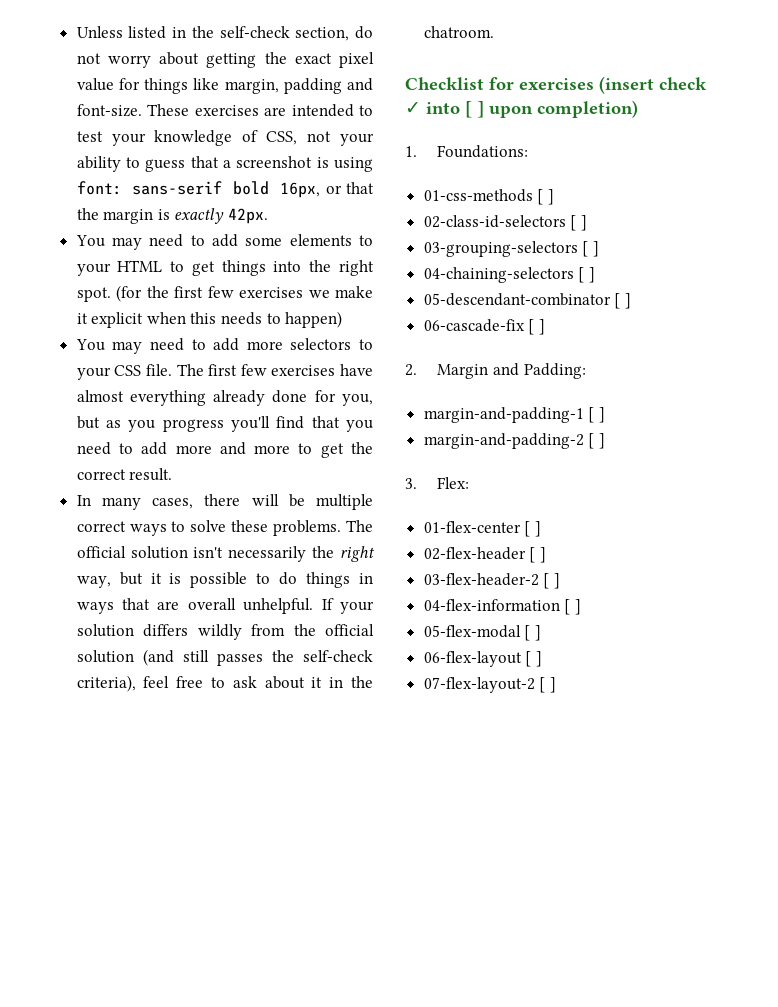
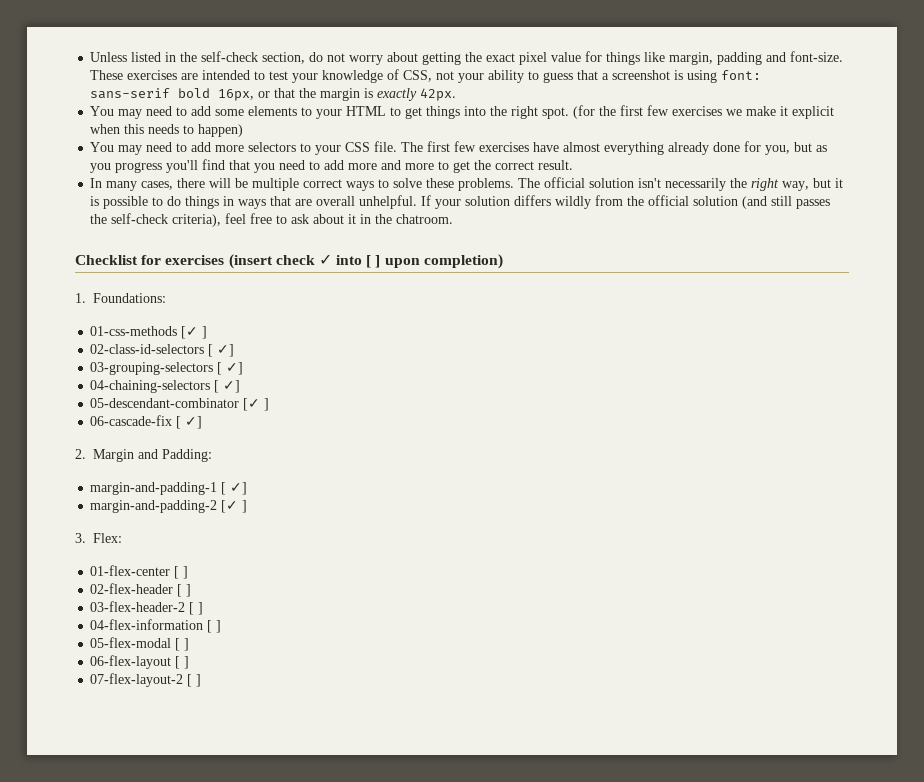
- 01-css-methods [ ]
+ 01-css-methods [✓ ]
- 02-class-id-selectors [ ]
+ 02-class-id-selectors [ ✓]
- 03-grouping-selectors [ ]
+ 03-grouping-selectors [ ✓]
- 04-chaining-selectors [ ]
+ 04-chaining-selectors [ ✓]
- 05-descendant-combinator [ ]
+ 05-descendant-combinator [✓ ]
- 06-cascade-fix [ ]
+ 06-cascade-fix [ ✓]
- margin-and-padding-1 [ ]
+ margin-and-padding-1 [ ✓]
- margin-and-padding-2 [ ]
+ margin-and-padding-2 [✓ ]

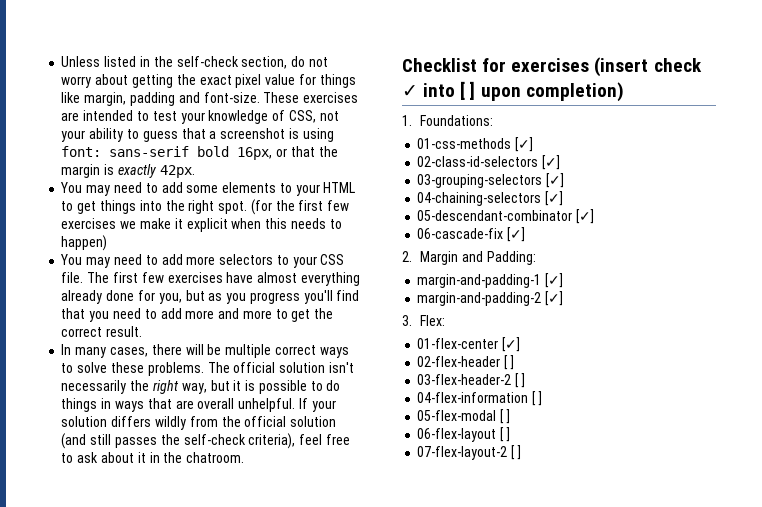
- 01-css-methods [✓ ]
+ 01-css-methods [✓]
- 02-class-id-selectors [ ✓]
+ 02-class-id-selectors [✓]
- 03-grouping-selectors [ ✓]
+ 03-grouping-selectors [✓]
- 04-chaining-selectors [ ✓]
+ 04-chaining-selectors [✓]
- 05-descendant-combinator [✓ ]
+ 05-descendant-combinator [✓]
- 06-cascade-fix [ ✓]
+ 06-cascade-fix [✓]
- margin-and-padding-1 [ ✓]
+ margin-and-padding-1 [✓]
- margin-and-padding-2 [✓ ]
+ margin-and-padding-2 [✓]
- 01-flex-center [ ]
+ 01-flex-center [✓]

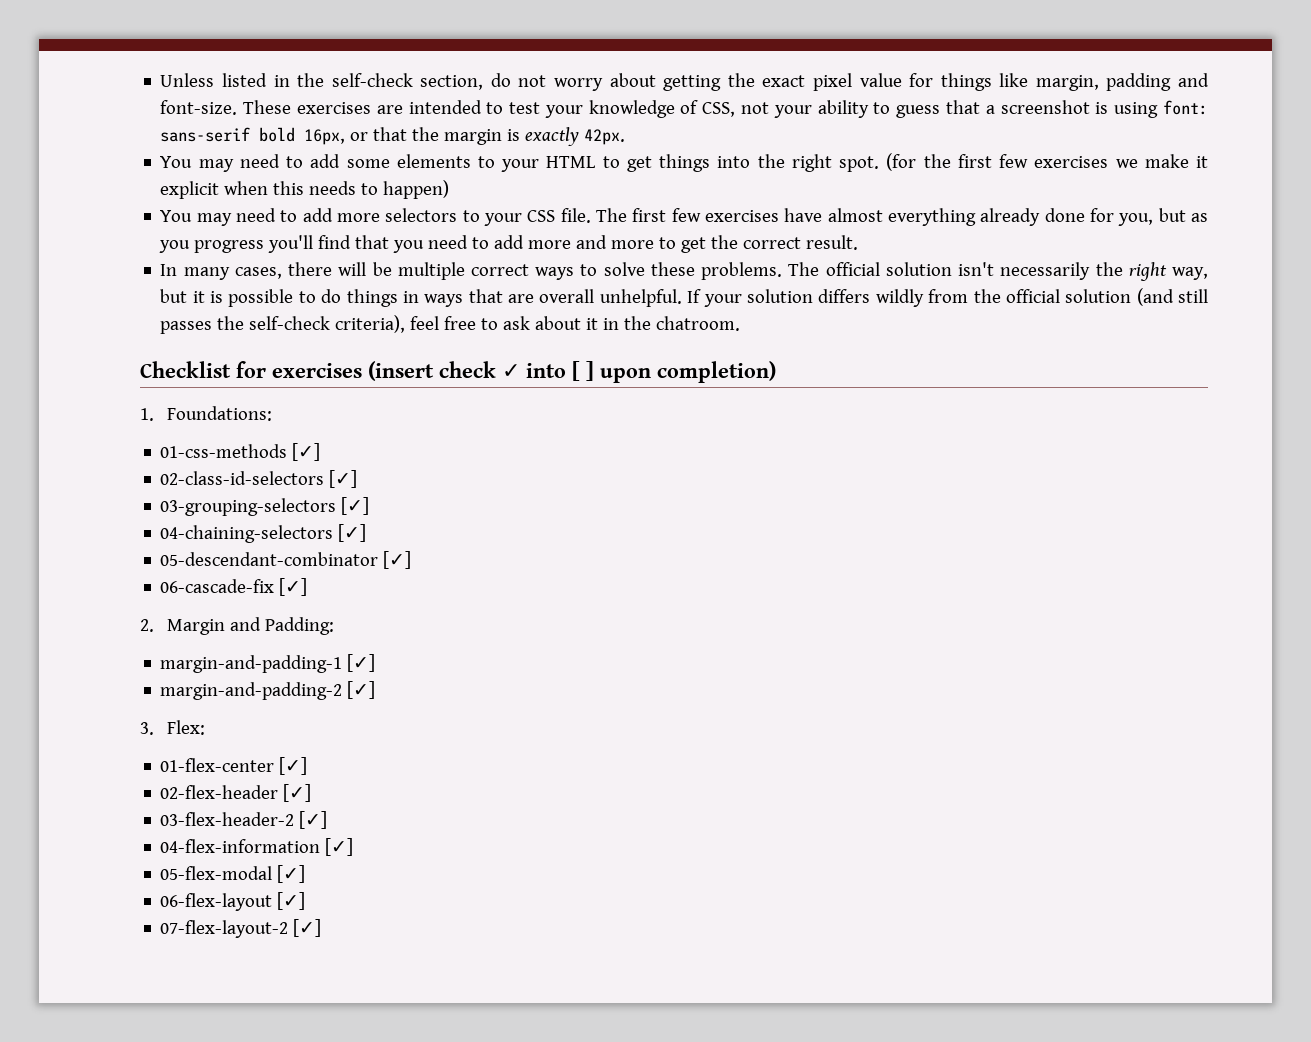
- 02-flex-header [ ]
+ 02-flex-header [✓]
- 03-flex-header-2 [ ]
+ 03-flex-header-2 [✓]
- 04-flex-information [ ]
+ 04-flex-information [✓]
- 05-flex-modal [ ]
+ 05-flex-modal [✓]
- 06-flex-layout [ ]
+ 06-flex-layout [✓]
- 07-flex-layout-2 [ ]
+ 07-flex-layout-2 [✓]

